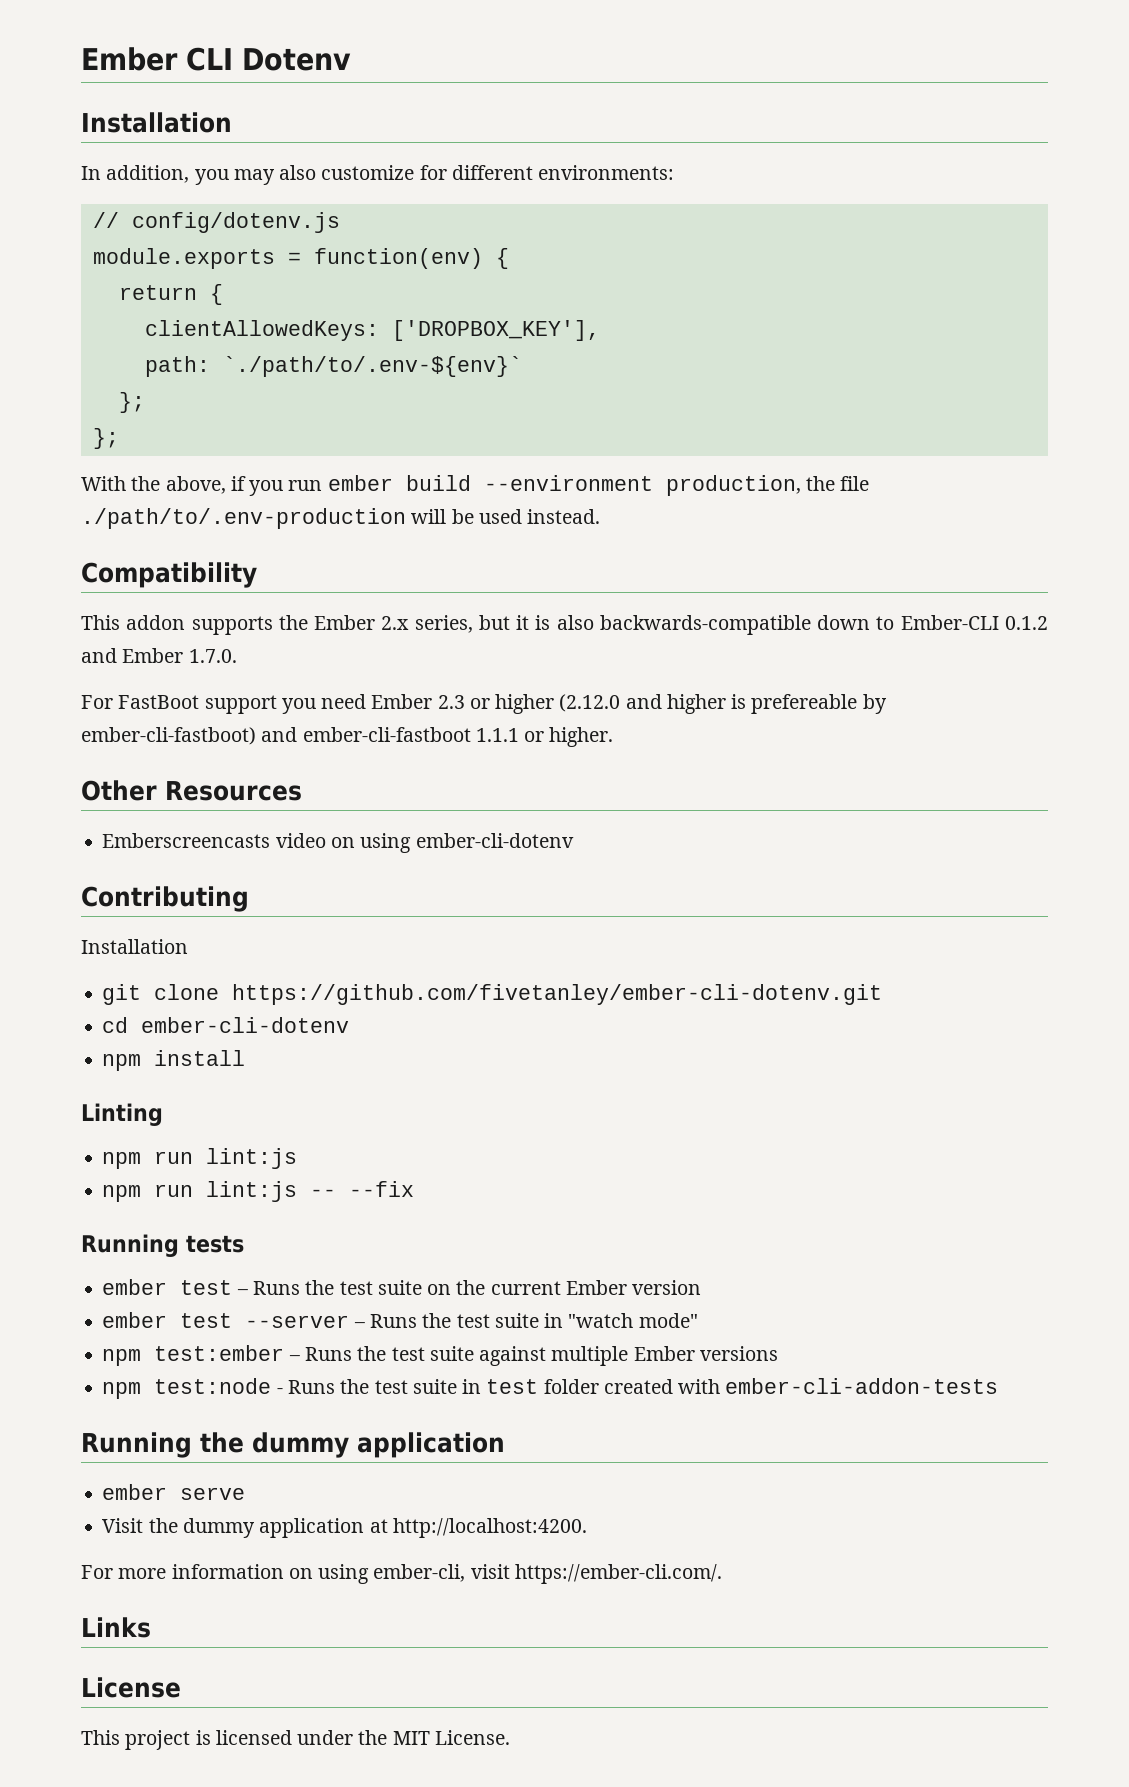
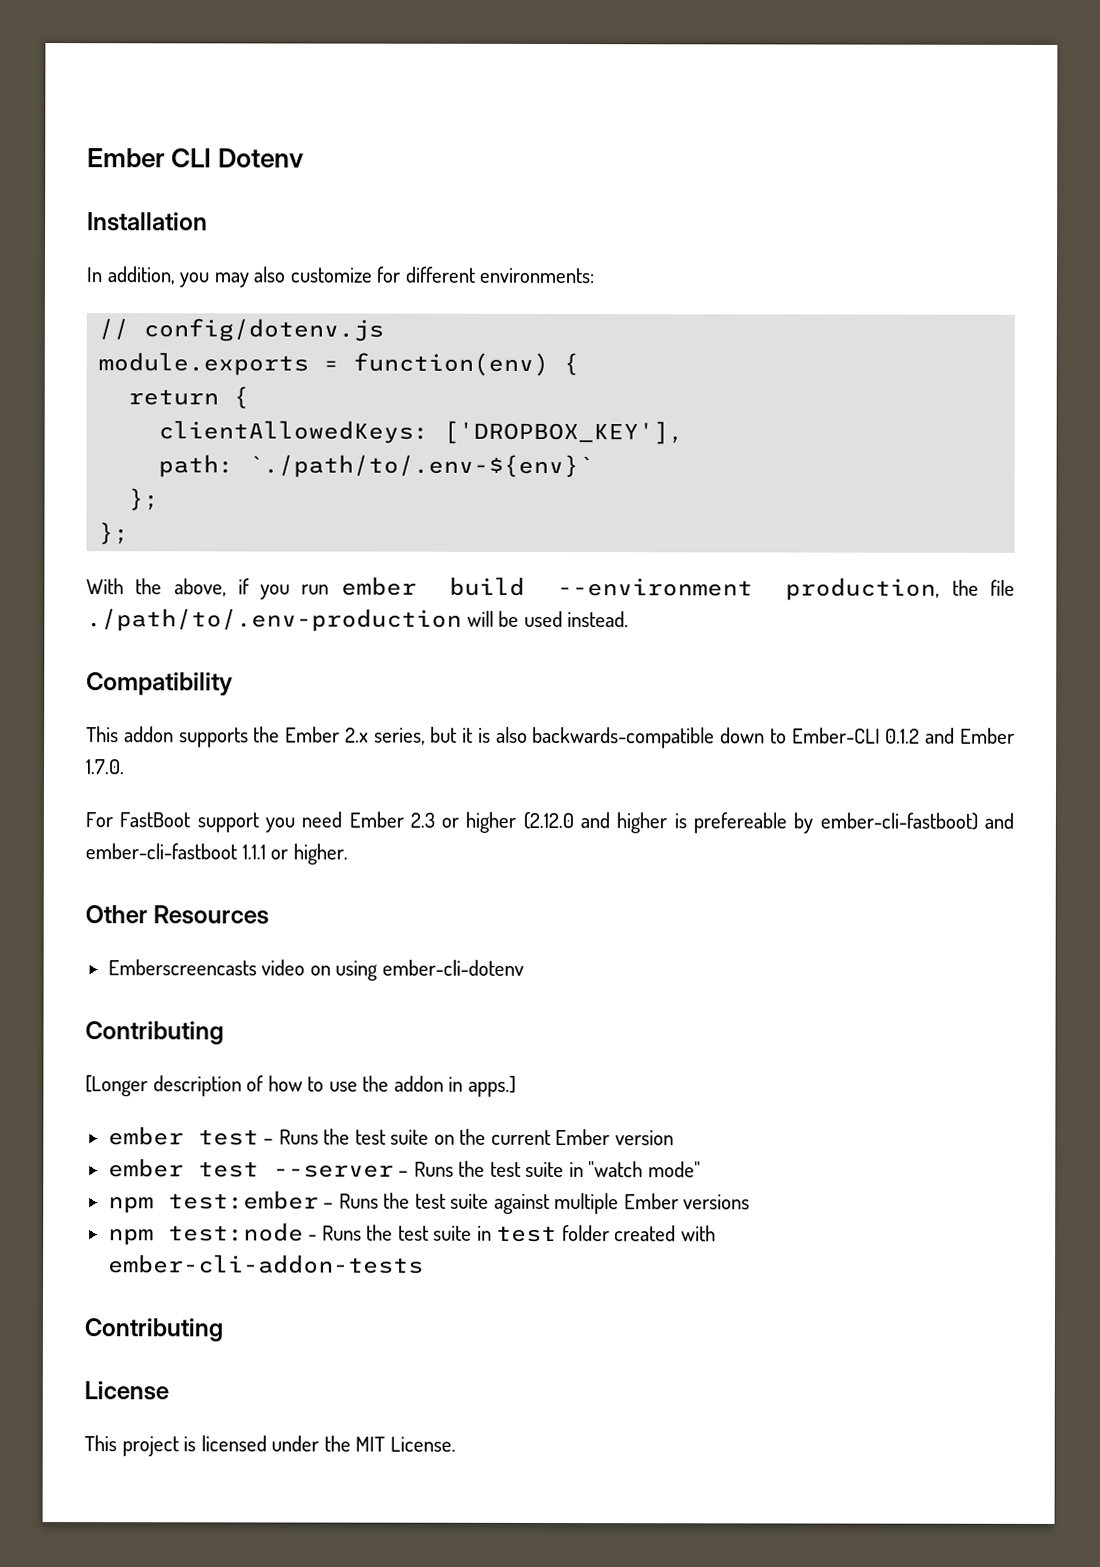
  Emberscreencasts video on using ember-cli-dotenv
  Contributing
- Installation
- git clone https://github.com/fivetanley/ember-cli-dotenv.git
- cd ember-cli-dotenv
- npm install
- Linting
- npm run lint:js
- npm run lint:js -- --fix
- Running tests
+ [Longer description of how to use the addon in apps.]
  npm test:node - Runs the test suite in test folder created with ember-cli-addon-tests
- Running the dummy application
- ember serve
- Visit the dummy application at http://localhost:4200.
- For more information on using ember-cli, visit https://ember-cli.com/.
- Links
+ Contributing

